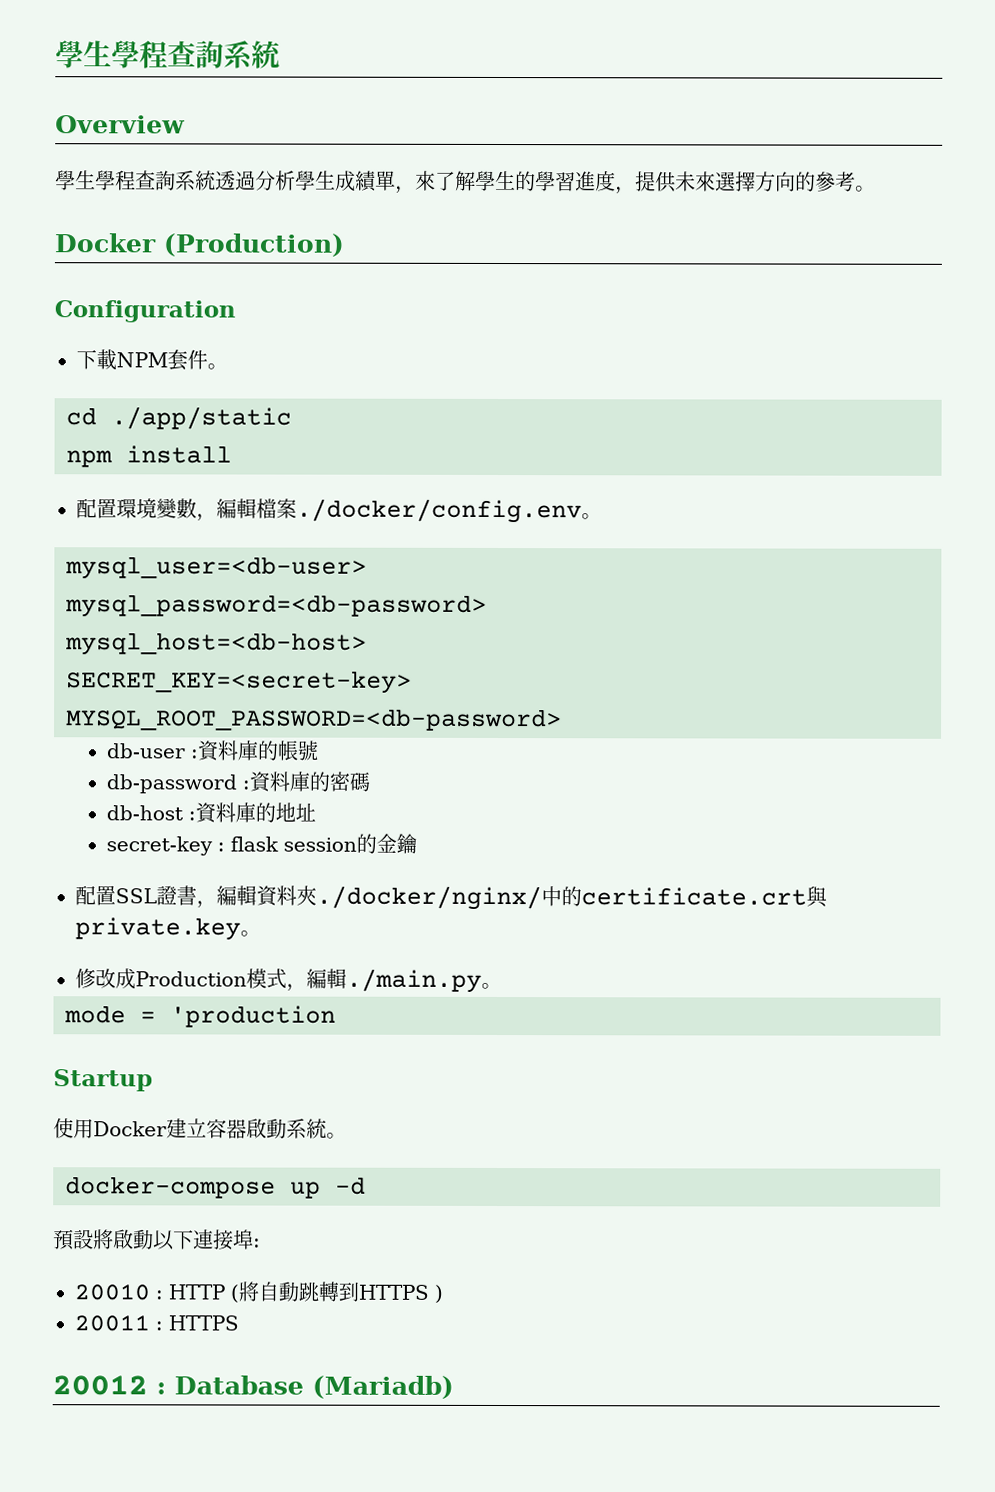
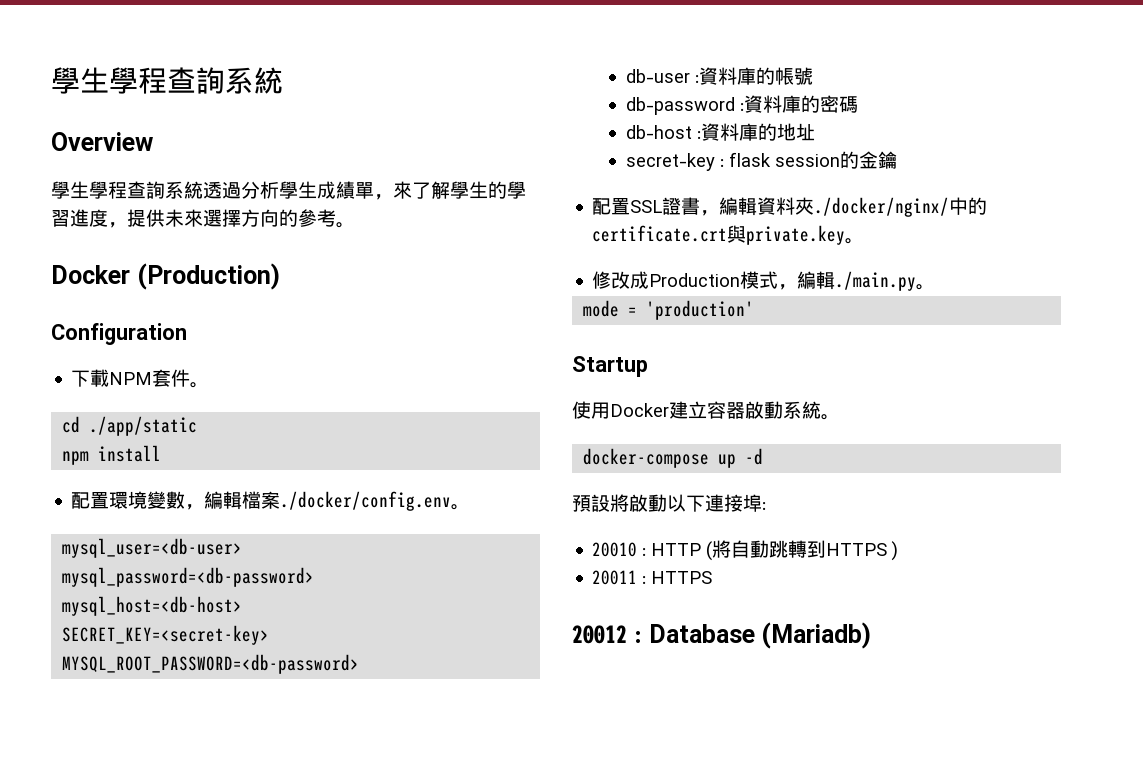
- mode = 'production
+ mode = 'production'

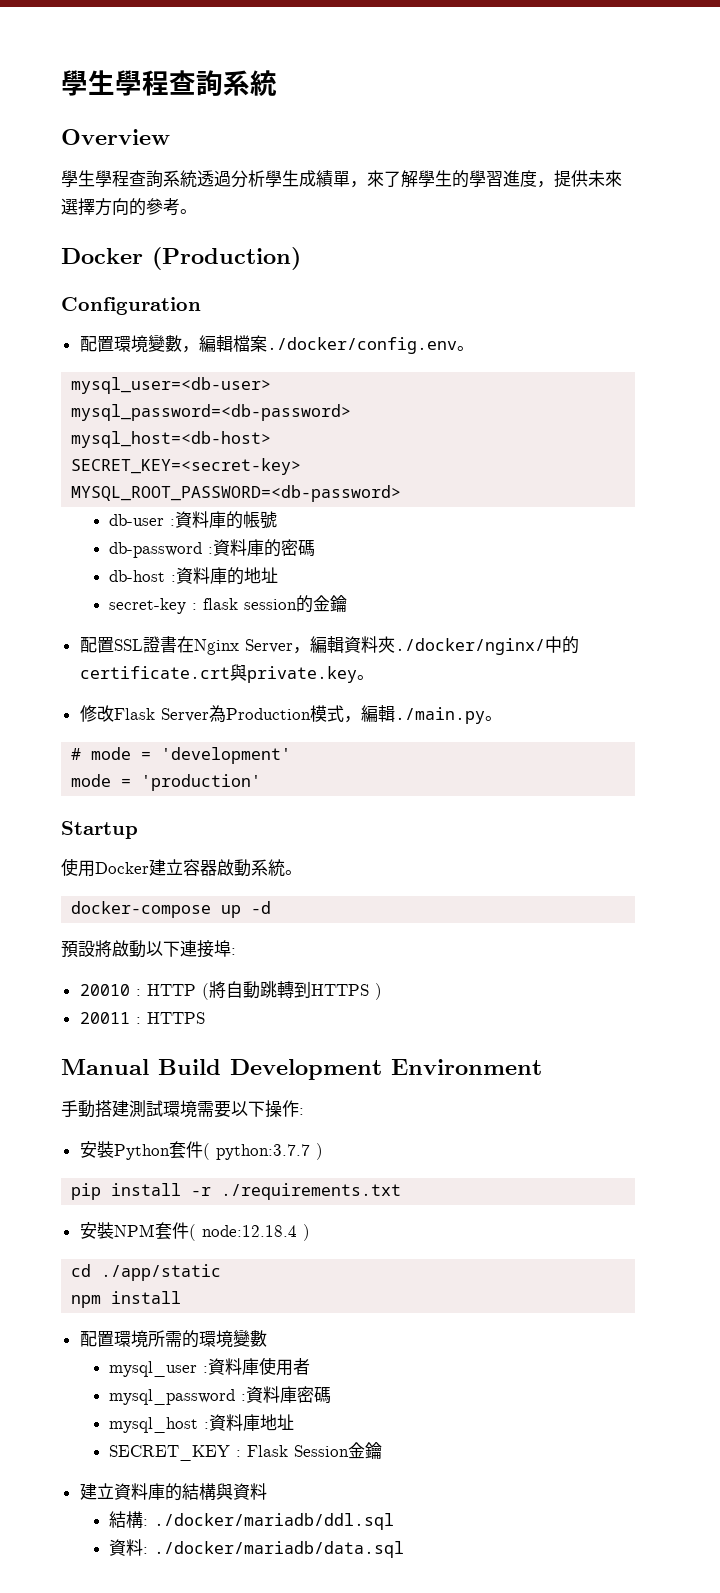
- 下載NPM套件。
- cd ./app/static
- npm install
- 配置SSL證書，編輯資料夾./docker/nginx/中的certificate.crt與private.key。
+ 配置SSL證書在Nginx Server，編輯資料夾./docker/nginx/中的certificate.crt與private.key。
- 修改成Production模式，編輯./main.py。
+ 修改Flask Server為Production模式，編輯./main.py。
+ # mode = 'development'
- 20012 : Database (Mariadb)
+ Manual Build Development Environment
+ 手動搭建測試環境需要以下操作:
+ 安裝Python套件( python:3.7.7 )
+ pip install -r ./requirements.txt
+ 安裝NPM套件( node:12.18.4 )
+ cd ./app/static
+ npm install
+ 配置環境所需的環境變數
+ mysql_user :資料庫使用者
+ mysql_password :資料庫密碼
+ mysql_host :資料庫地址
+ SECRET_KEY : Flask Session金鑰
+ 建立資料庫的結構與資料
+ 結構: ./docker/mariadb/ddl.sql
+ 資料: ./docker/mariadb/data.sql

